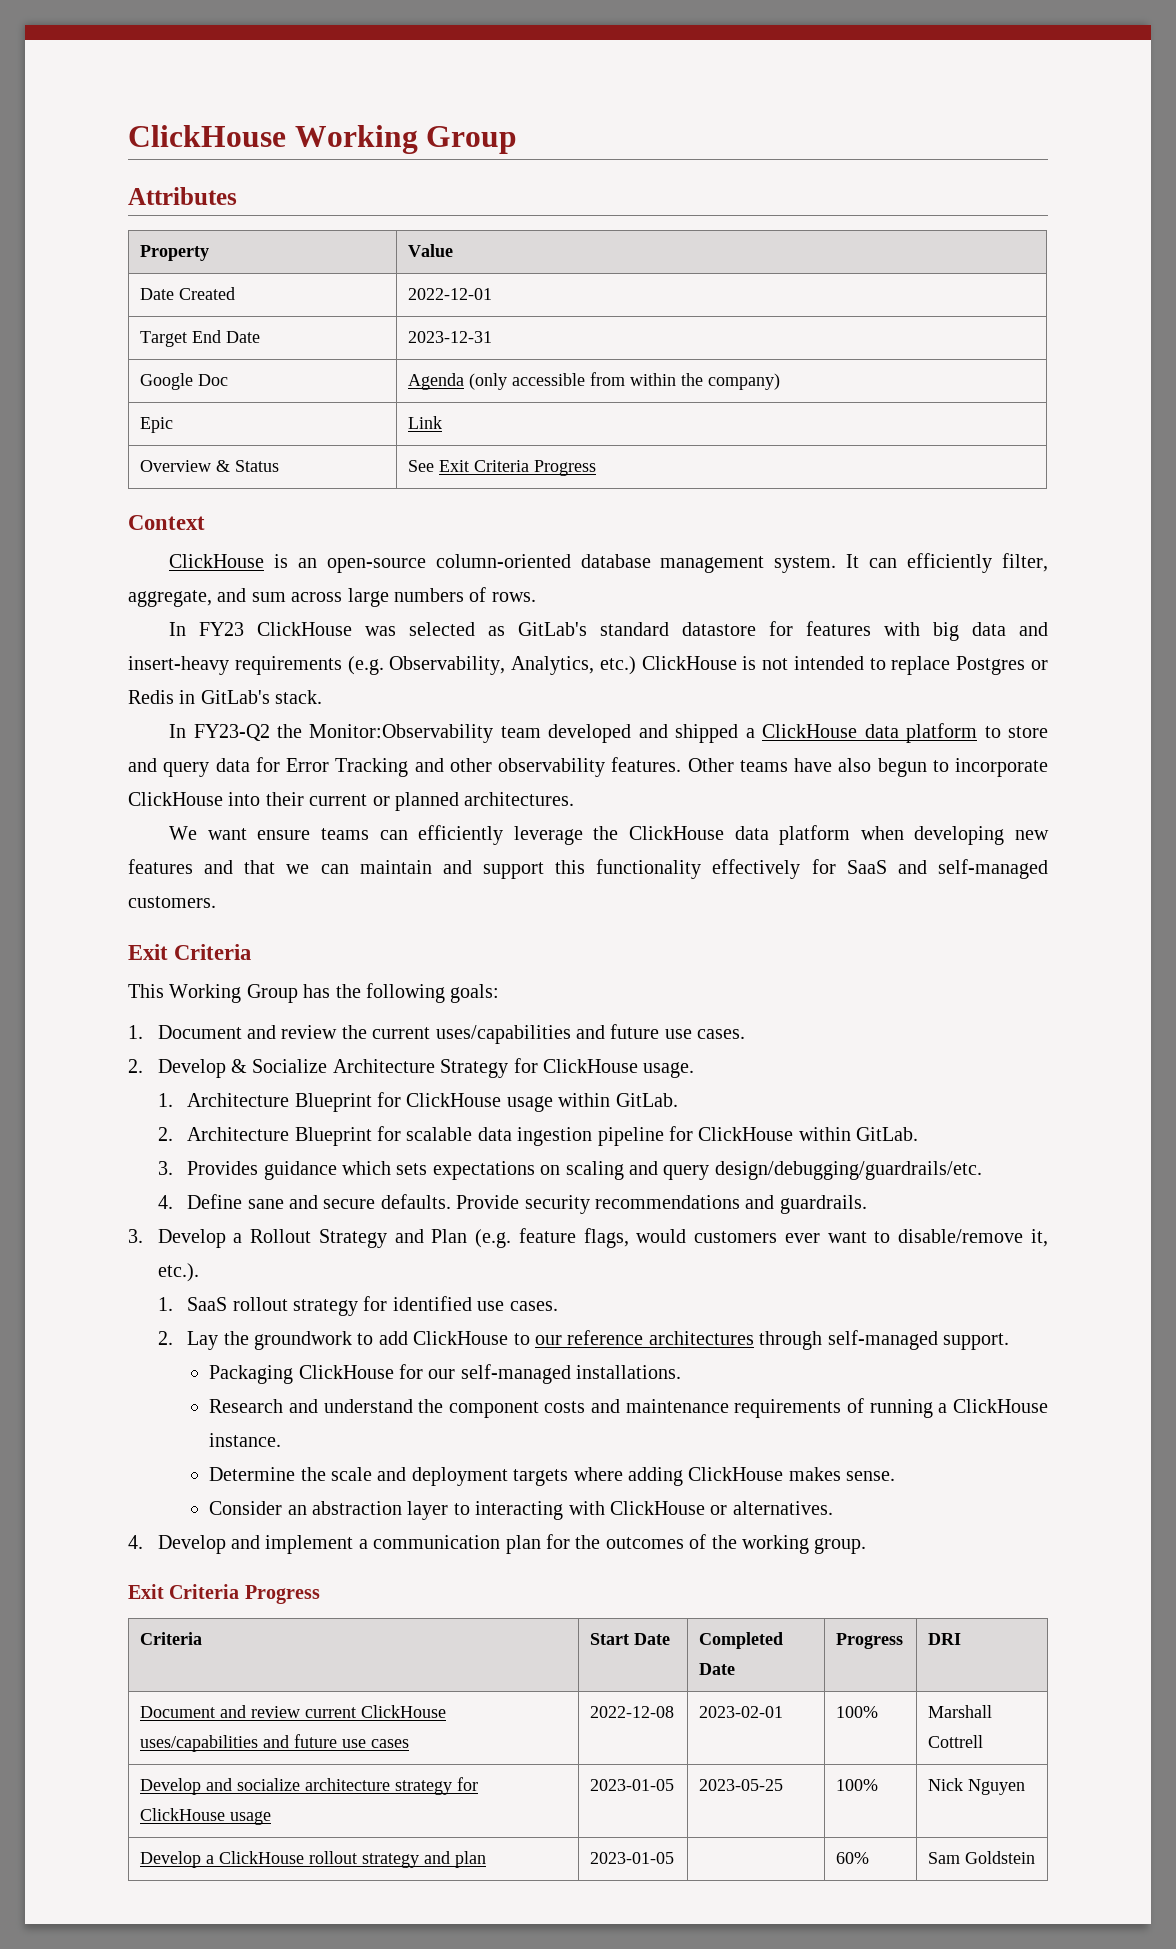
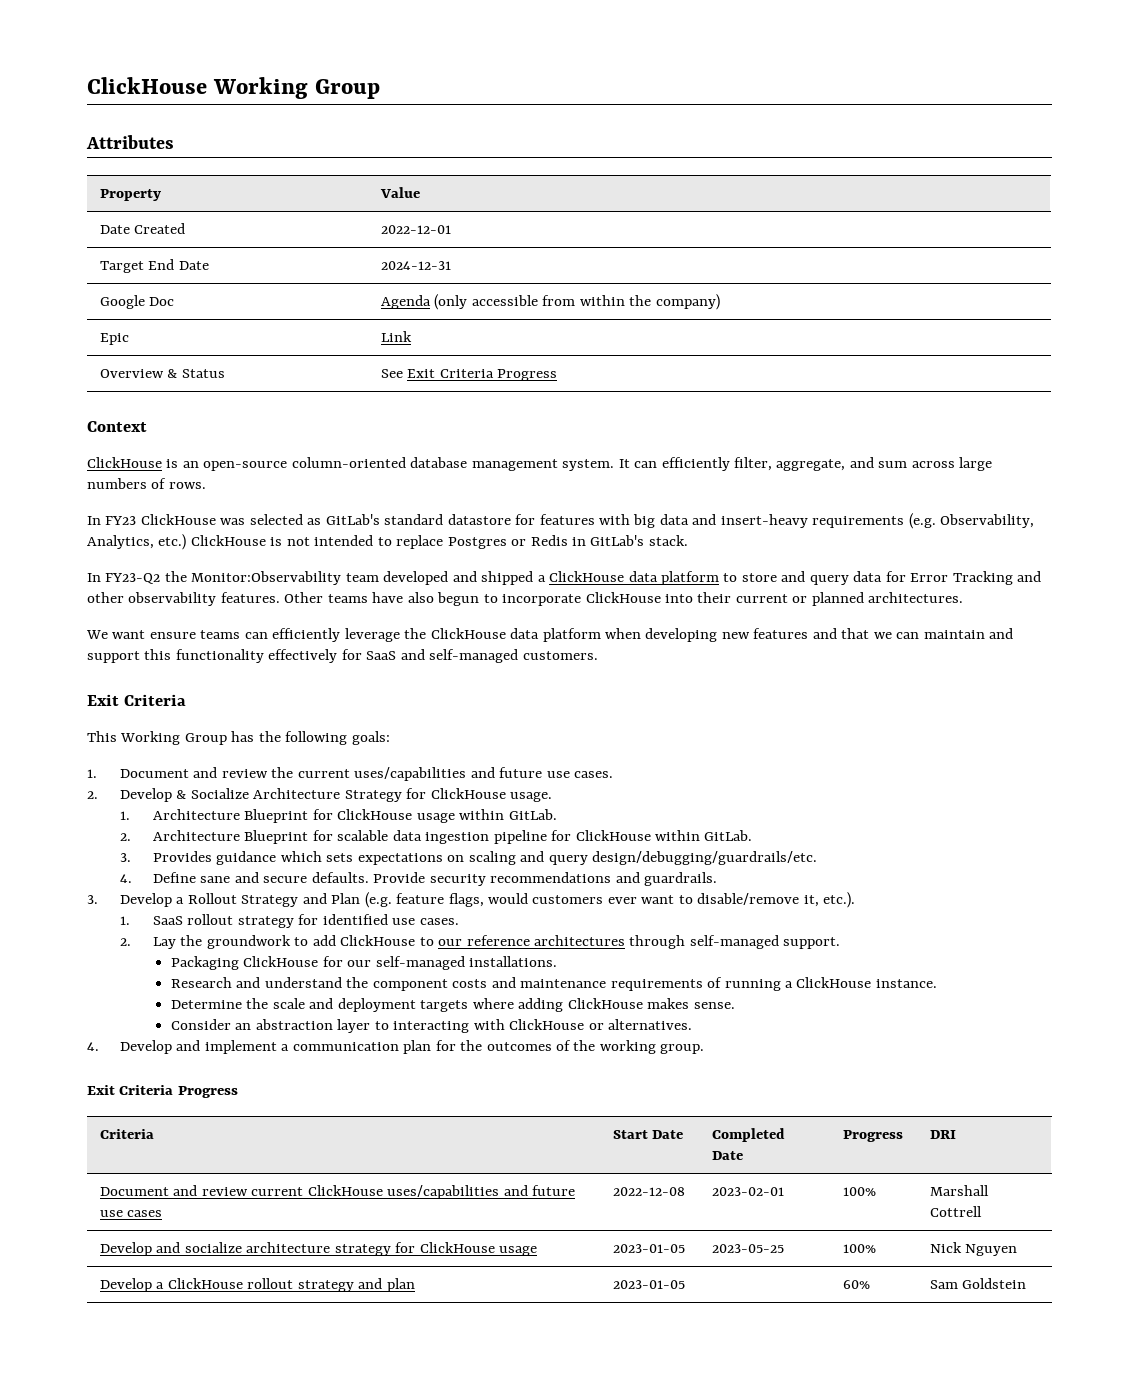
- Target End Date | 2023-12-31
+ Target End Date | 2024-12-31

